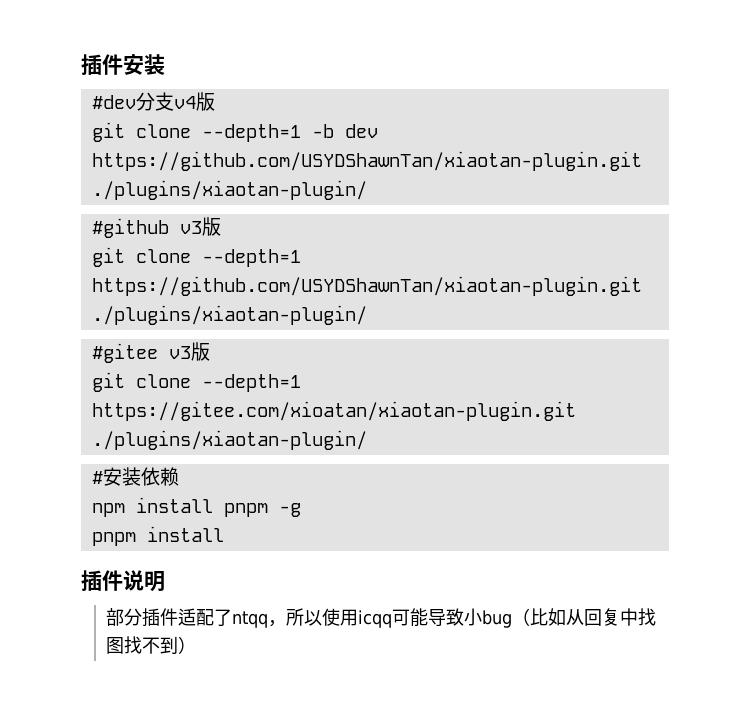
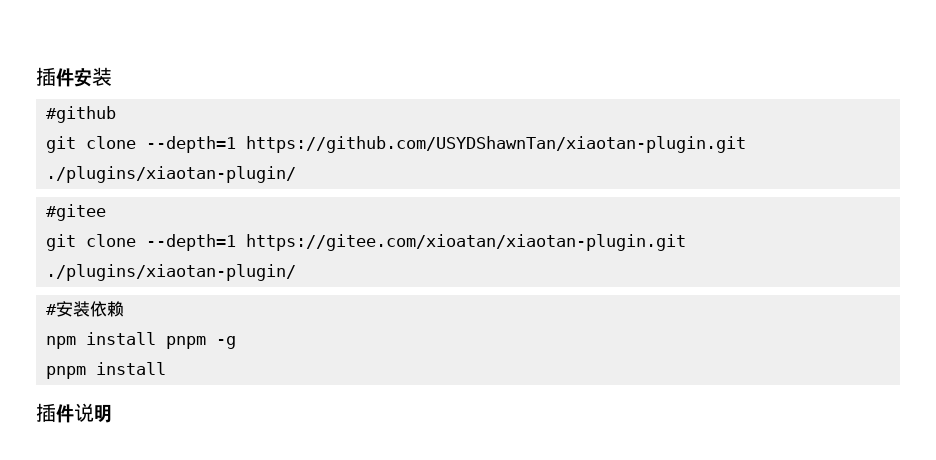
- #dev分支v4版
- git clone --depth=1 -b dev https://github.com/USYDShawnTan/xiaotan-plugin.git ./plugins/xiaotan-plugin/
- #github v3版
+ #github
- #gitee v3版
+ #gitee
- 部分插件适配了ntqq，所以使用icqq可能导致小bug（比如从回复中找图找不到）

